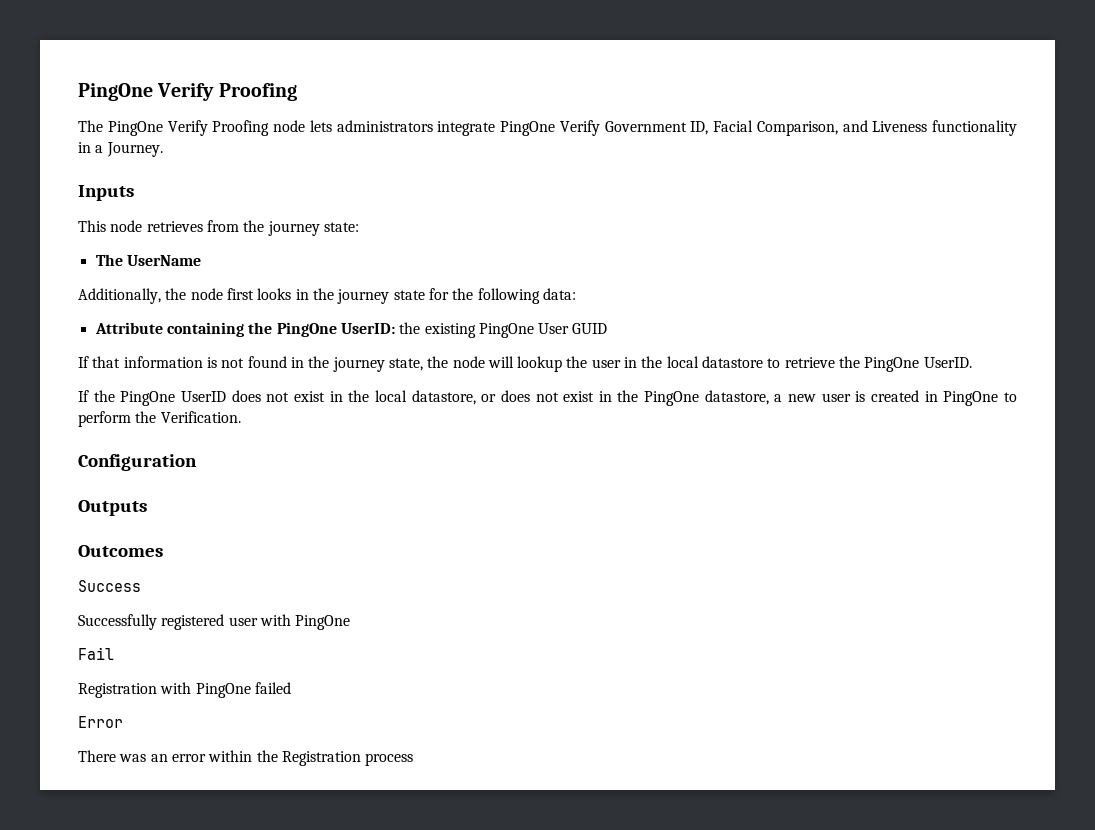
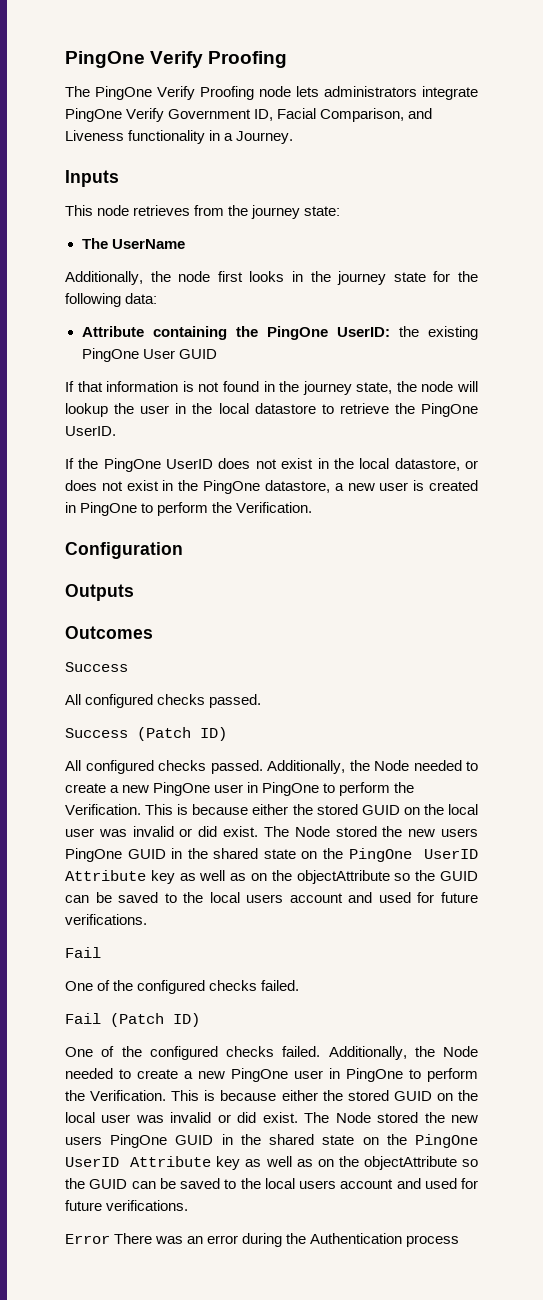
  Outcomes
  Success
- Successfully registered user with PingOne
+ All configured checks passed.
+ Success (Patch ID)
+ All configured checks passed. Additionally, the Node needed to create a new PingOne user in PingOne to perform the Verification. This is because either the stored GUID on the local user was invalid or did exist. The Node stored the new users PingOne GUID in the shared state on the PingOne UserID Attribute key as well as on the objectAttribute so the GUID can be saved to the local users account and used for future verifications.
  Fail
- Registration with PingOne failed
+ One of the configured checks failed.
+ Fail (Patch ID)
+ One of the configured checks failed. Additionally, the Node needed to create a new PingOne user in PingOne to perform the Verification. This is because either the stored GUID on the local user was invalid or did exist. The Node stored the new users PingOne GUID in the shared state on the PingOne UserID Attribute key as well as on the objectAttribute so the GUID can be saved to the local users account and used for future verifications.
- Error
- There was an error within the Registration process
+ Error There was an error during the Authentication process

